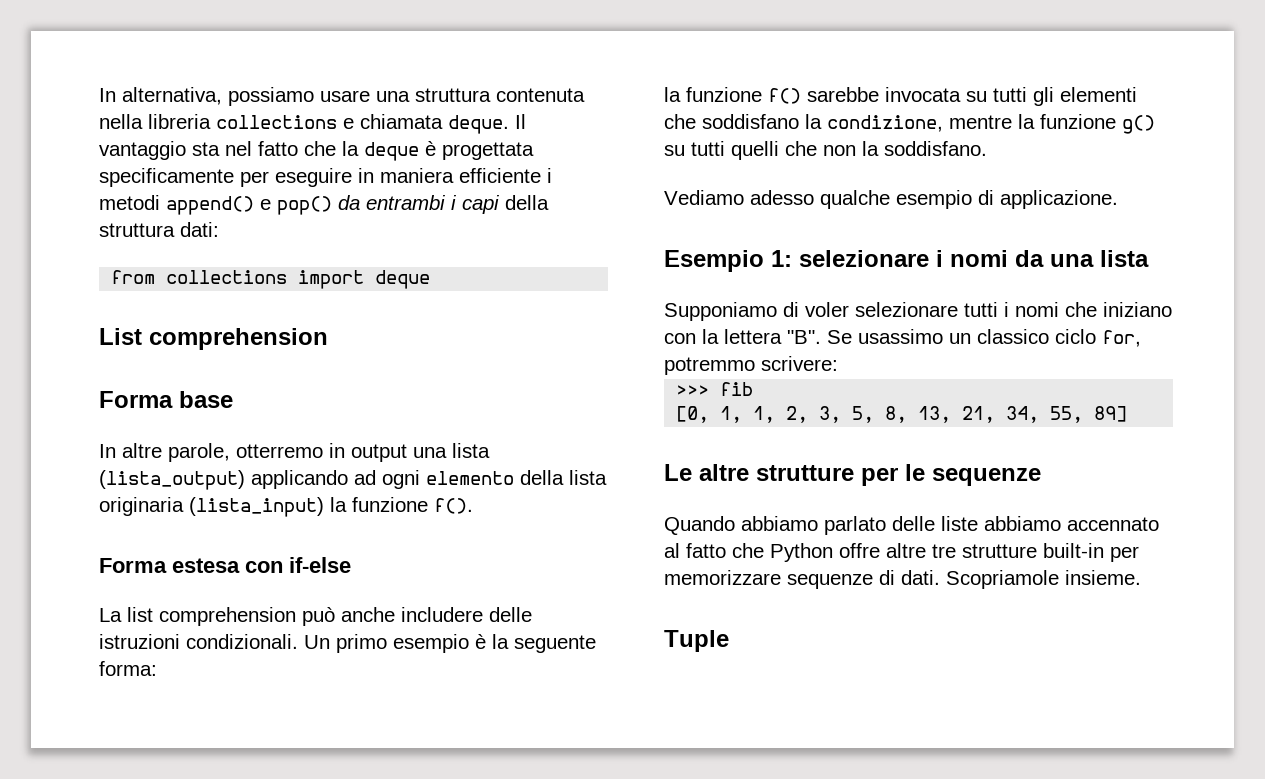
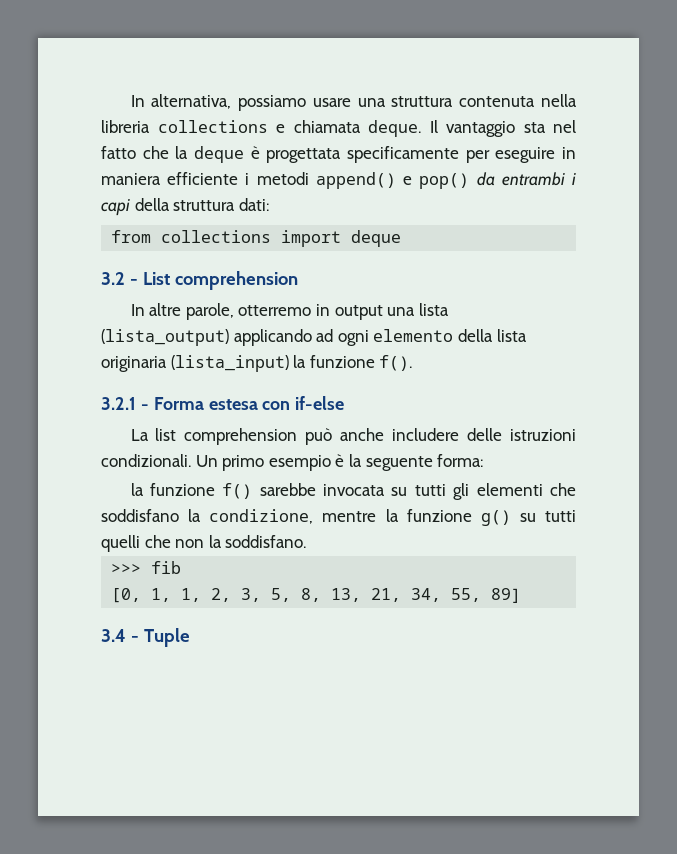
- List comprehension
+ 3.2 - List comprehension
- Forma base
- Forma estesa con if-else
+ 3.2.1 - Forma estesa con if-else
- Vediamo adesso qualche esempio di applicazione.
- Esempio 1: selezionare i nomi da una lista
- Supponiamo di voler selezionare tutti i nomi che iniziano con la lettera "B". Se usassimo un classico ciclo for, potremmo scrivere:
- Le altre strutture per le sequenze
- Quando abbiamo parlato delle liste abbiamo accennato al fatto che Python offre altre tre strutture built-in per memorizzare sequenze di dati. Scopriamole insieme.
- Tuple
+ 3.4 - Tuple

